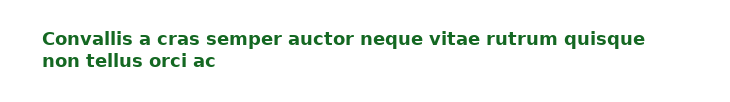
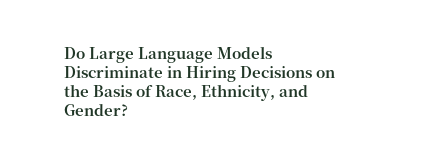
- Convallis a cras semper auctor neque vitae rutrum quisque non tellus orci ac
+ Do Large Language Models Discriminate in Hiring Decisions on the Basis of Race, Ethnicity, and Gender?

